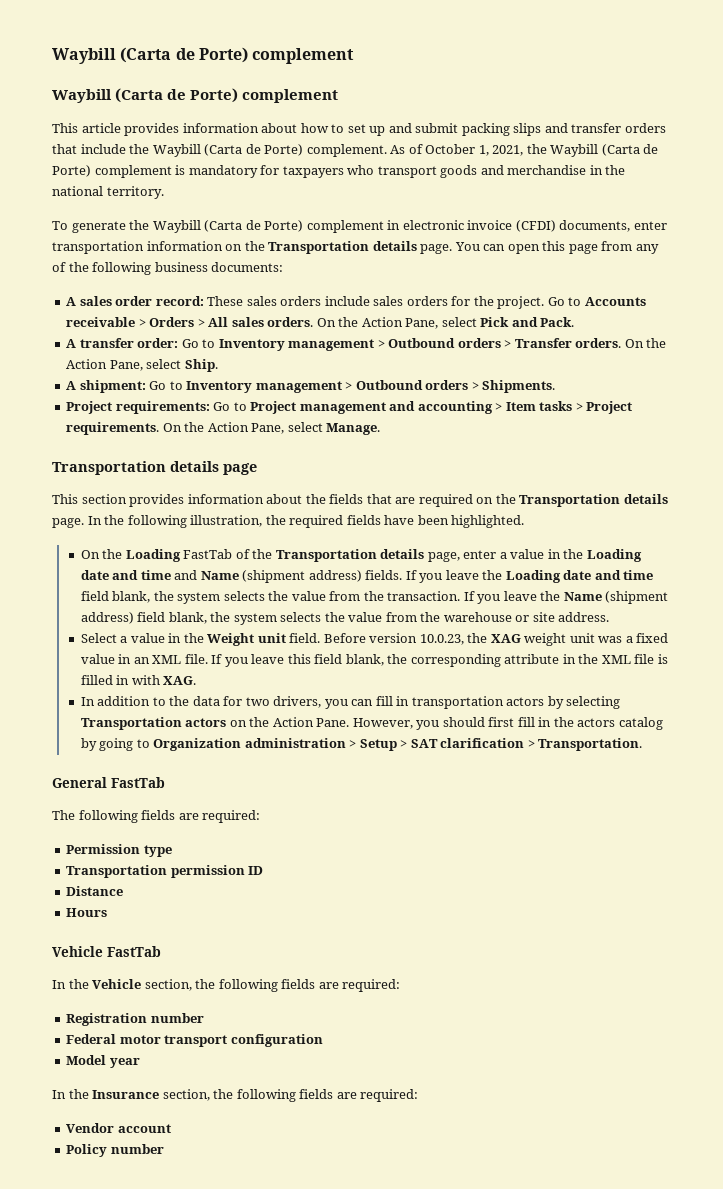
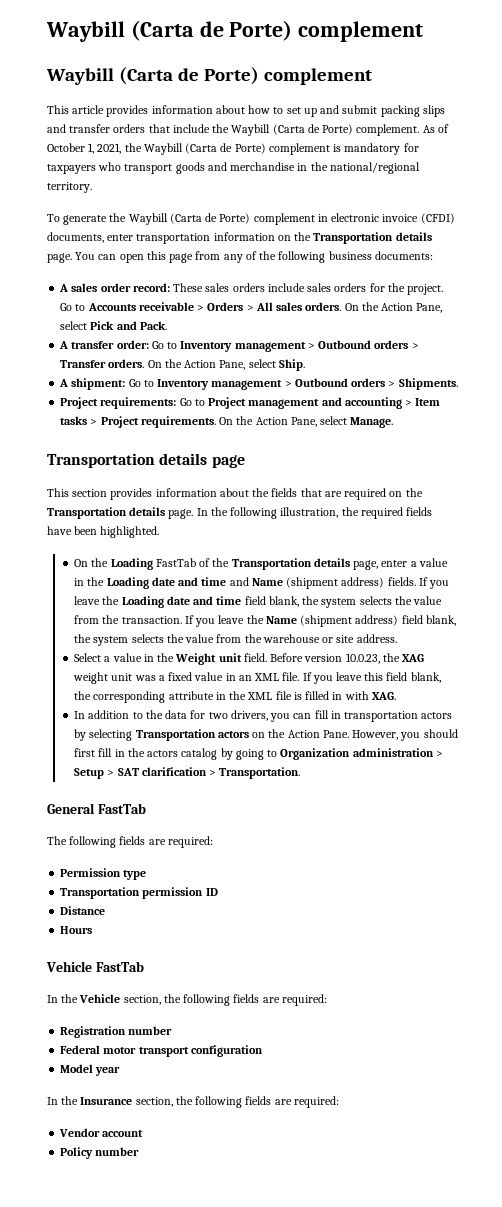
- As of October 1, 2021, the Waybill (Carta de Porte) complement is mandatory for taxpayers who transport goods and merchandise in the national territory.
+ As of October 1, 2021, the Waybill (Carta de Porte) complement is mandatory for taxpayers who transport goods and merchandise in the national/regional territory.

